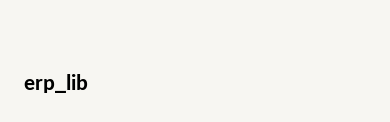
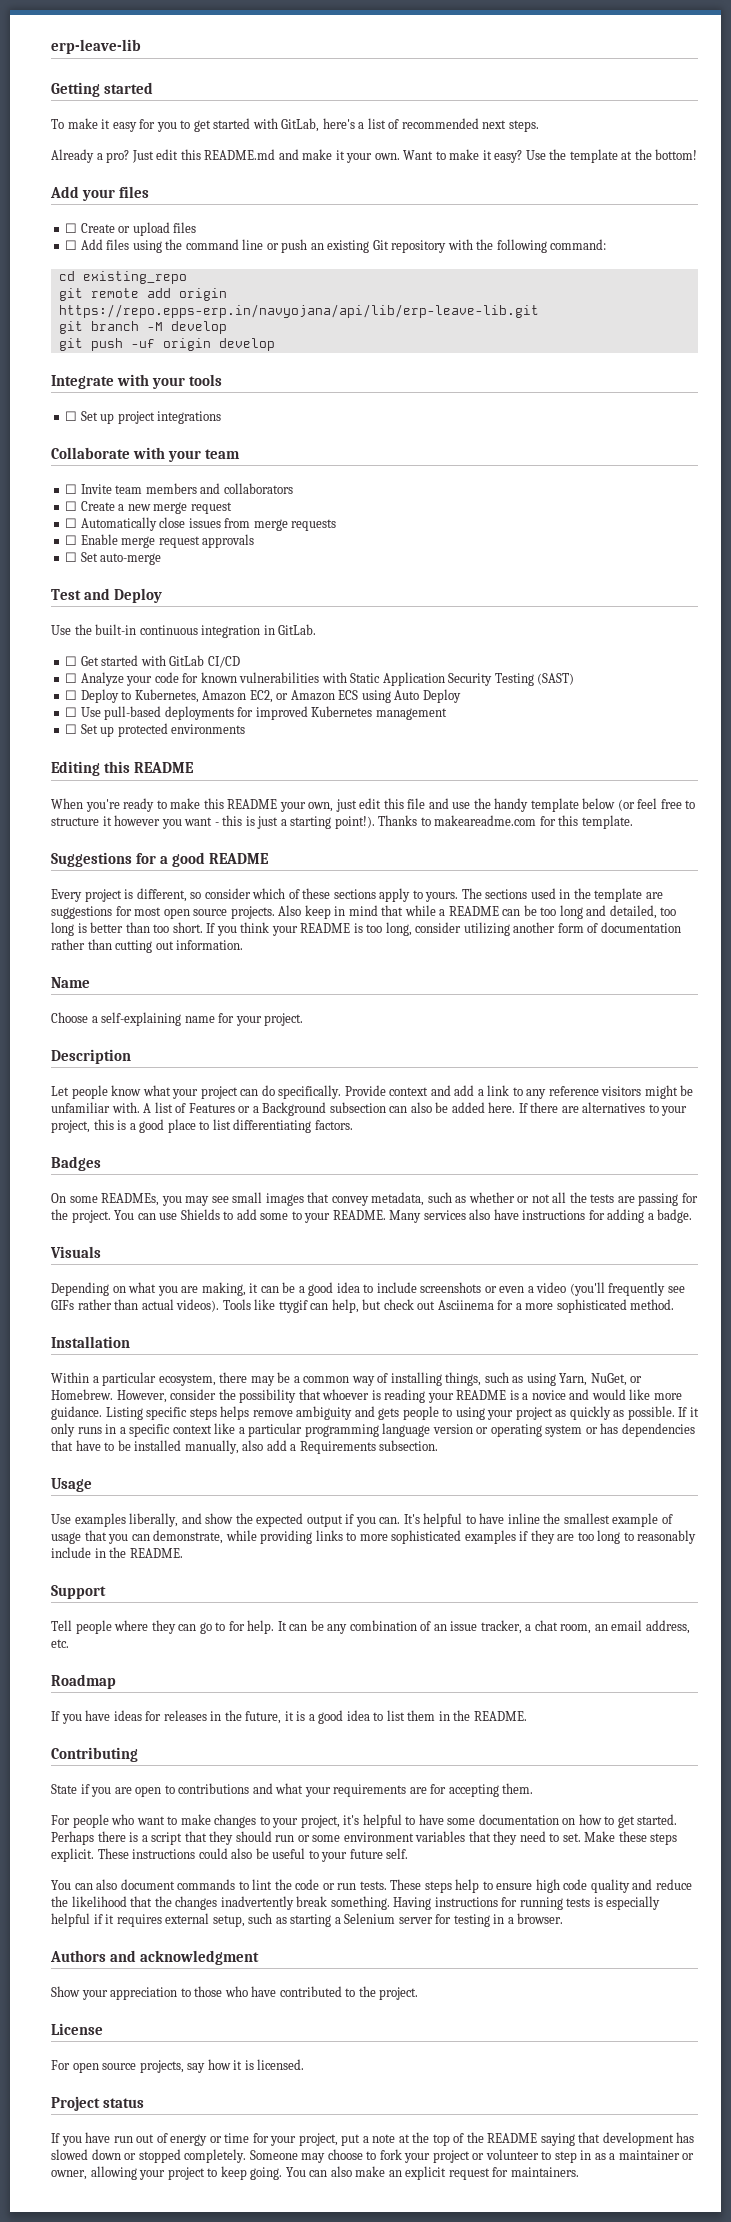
- erp_lib
+ erp-leave-lib
+ Getting started
+ To make it easy for you to get started with GitLab, here's a list of recommended next steps.
+ Already a pro? Just edit this README.md and make it your own. Want to make it easy? Use the template at the bottom!
+ Add your files
+ ☐ Create or upload files
+ ☐ Add files using the command line or push an existing Git repository with the following command:
+ cd existing_repo
+ git remote add origin https://repo.epps-erp.in/navyojana/api/lib/erp-leave-lib.git
+ git branch -M develop
+ git push -uf origin develop
+ Integrate with your tools
+ ☐ Set up project integrations
+ Collaborate with your team
+ ☐ Invite team members and collaborators
+ ☐ Create a new merge request
+ ☐ Automatically close issues from merge requests
+ ☐ Enable merge request approvals
+ ☐ Set auto-merge
+ Test and Deploy
+ Use the built-in continuous integration in GitLab.
+ ☐ Get started with GitLab CI/CD
+ ☐ Analyze your code for known vulnerabilities with Static Application Security Testing (SAST)
+ ☐ Deploy to Kubernetes, Amazon EC2, or Amazon ECS using Auto Deploy
+ ☐ Use pull-based deployments for improved Kubernetes management
+ ☐ Set up protected environments
+ Editing this README
+ When you're ready to make this README your own, just edit this file and use the handy template below (or feel free to structure it however you want - this is just a starting point!). Thanks to makeareadme.com for this template.
+ Suggestions for a good README
+ Every project is different, so consider which of these sections apply to yours. The sections used in the template are suggestions for most open source projects. Also keep in mind that while a README can be too long and detailed, too long is better than too short. If you think your README is too long, consider utilizing another form of documentation rather than cutting out information.
+ Name
+ Choose a self-explaining name for your project.
+ Description
+ Let people know what your project can do specifically. Provide context and add a link to any reference visitors might be unfamiliar with. A list of Features or a Background subsection can also be added here. If there are alternatives to your project, this is a good place to list differentiating factors.
+ Badges
+ On some READMEs, you may see small images that convey metadata, such as whether or not all the tests are passing for the project. You can use Shields to add some to your README. Many services also have instructions for adding a badge.
+ Visuals
+ Depending on what you are making, it can be a good idea to include screenshots or even a video (you'll frequently see GIFs rather than actual videos). Tools like ttygif can help, but check out Asciinema for a more sophisticated method.
+ Installation
+ Within a particular ecosystem, there may be a common way of installing things, such as using Yarn, NuGet, or Homebrew. However, consider the possibility that whoever is reading your README is a novice and would like more guidance. Listing specific steps helps remove ambiguity and gets people to using your project as quickly as possible. If it only runs in a specific context like a particular programming language version or operating system or has dependencies that have to be installed manually, also add a Requirements subsection.
+ Usage
+ Use examples liberally, and show the expected output if you can. It's helpful to have inline the smallest example of usage that you can demonstrate, while providing links to more sophisticated examples if they are too long to reasonably include in the README.
+ Support
+ Tell people where they can go to for help. It can be any combination of an issue tracker, a chat room, an email address, etc.
+ Roadmap
+ If you have ideas for releases in the future, it is a good idea to list them in the README.
+ Contributing
+ State if you are open to contributions and what your requirements are for accepting them.
+ For people who want to make changes to your project, it's helpful to have some documentation on how to get started. Perhaps there is a script that they should run or some environment variables that they need to set. Make these steps explicit. These instructions could also be useful to your future self.
+ You can also document commands to lint the code or run tests. These steps help to ensure high code quality and reduce the likelihood that the changes inadvertently break something. Having instructions for running tests is especially helpful if it requires external setup, such as starting a Selenium server for testing in a browser.
+ Authors and acknowledgment
+ Show your appreciation to those who have contributed to the project.
+ License
+ For open source projects, say how it is licensed.
+ Project status
+ If you have run out of energy or time for your project, put a note at the top of the README saying that development has slowed down or stopped completely. Someone may choose to fork your project or volunteer to step in as a maintainer or owner, allowing your project to keep going. You can also make an explicit request for maintainers.

